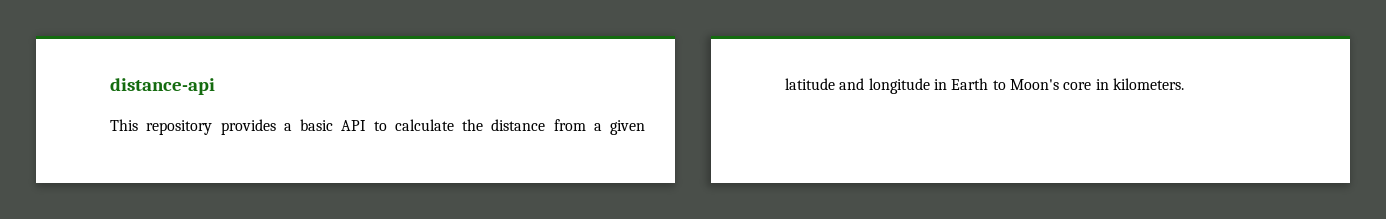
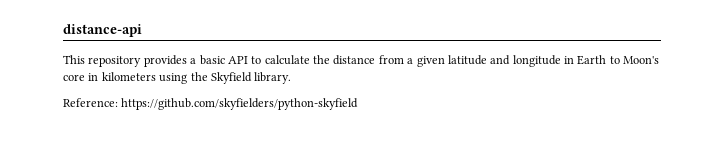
- This repository provides a basic API to calculate the distance from a given latitude and longitude in Earth to Moon's core in kilometers.
+ This repository provides a basic API to calculate the distance from a given latitude and longitude in Earth to Moon's core in kilometers using the Skyfield library.
+ Reference: https://github.com/skyfielders/python-skyfield

